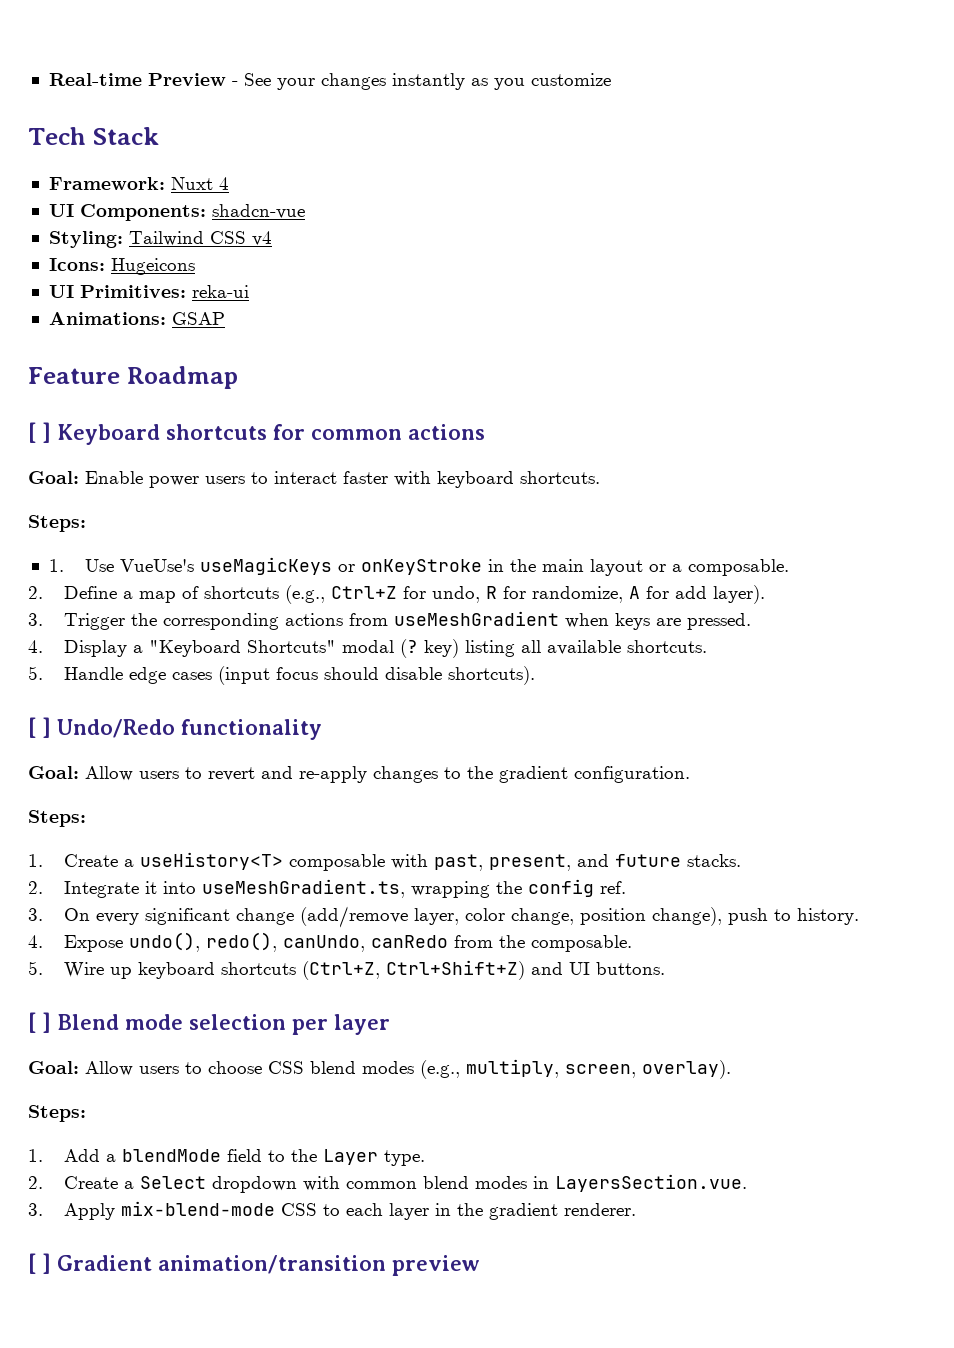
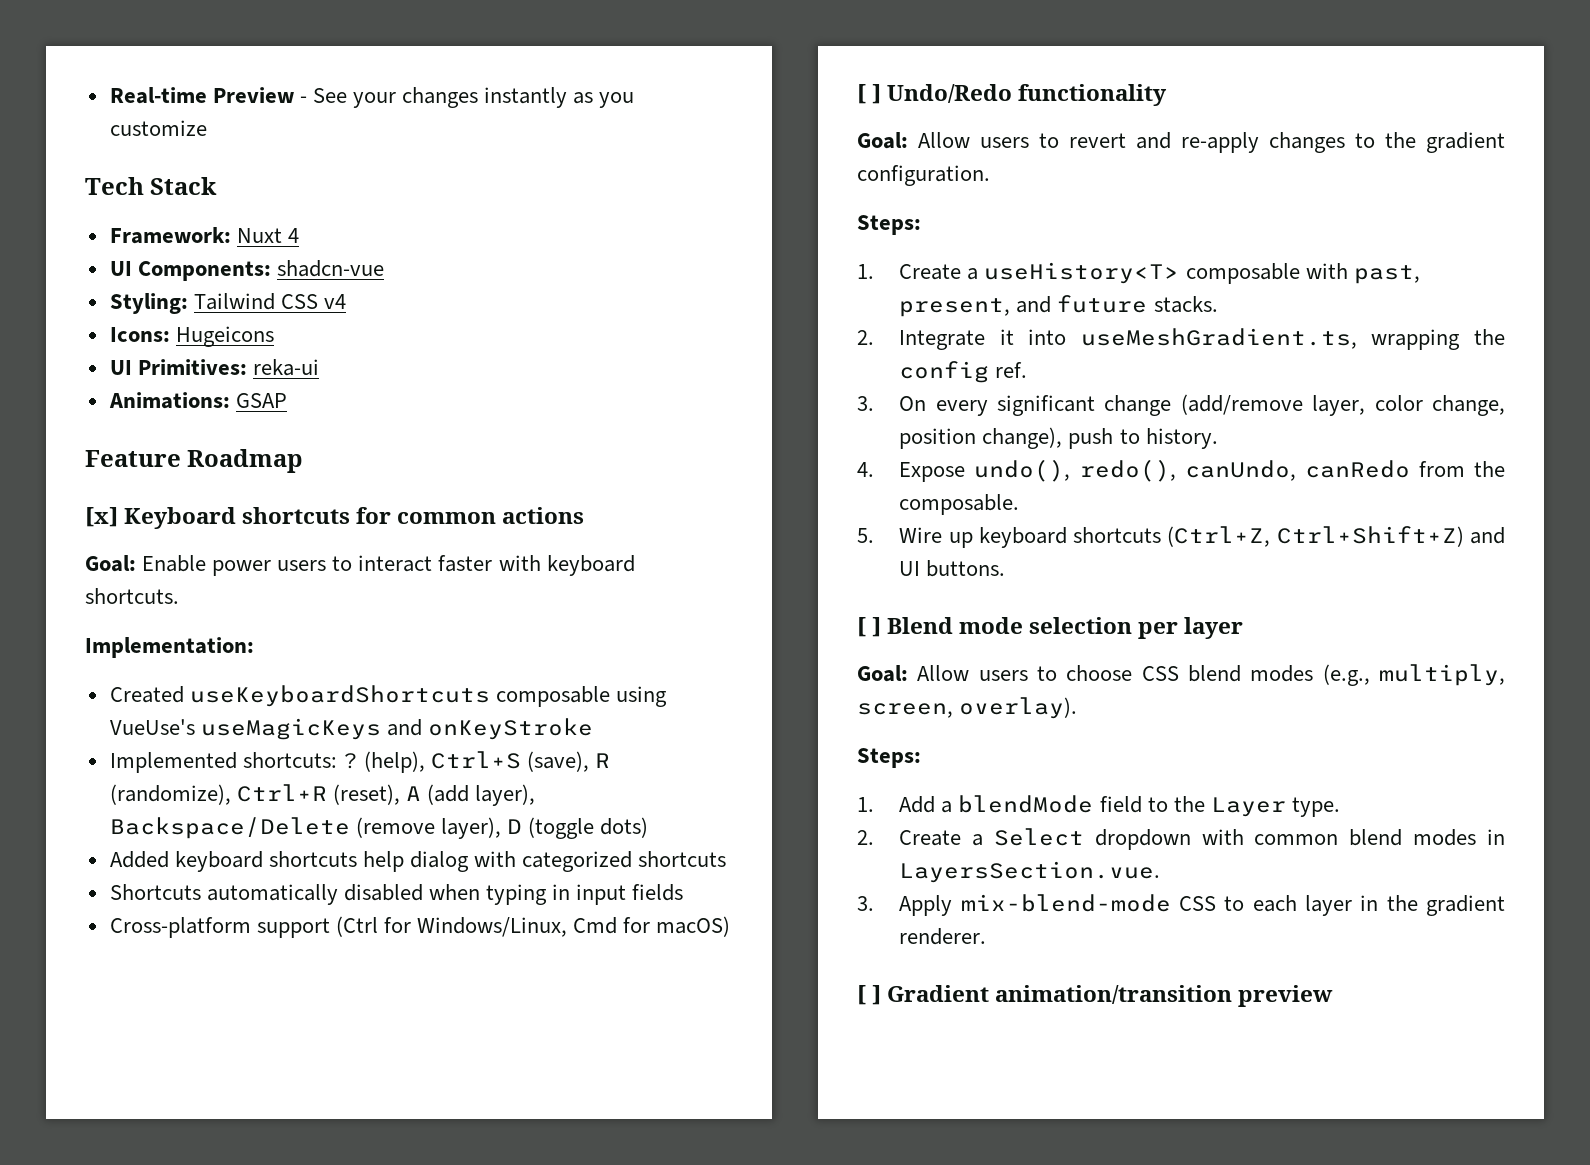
- [ ] Keyboard shortcuts for common actions
+ [x] Keyboard shortcuts for common actions
  Goal: Enable power users to interact faster with keyboard shortcuts.
- Steps:
- 1. Use VueUse's useMagicKeys or onKeyStroke in the main layout or a composable.
- 2. Define a map of shortcuts (e.g., Ctrl+Z for undo, R for randomize, A for add layer).
- 3. Trigger the corresponding actions from useMeshGradient when keys are pressed.
- 4. Display a "Keyboard Shortcuts" modal (? key) listing all available shortcuts.
- 5. Handle edge cases (input focus should disable shortcuts).
+ Implementation:
+ Created useKeyboardShortcuts composable using VueUse's useMagicKeys and onKeyStroke
+ Implemented shortcuts: ? (help), Ctrl+S (save), R (randomize), Ctrl+R (reset), A (add layer), Backspace/Delete (remove layer), D (toggle dots)
+ Added keyboard shortcuts help dialog with categorized shortcuts
+ Shortcuts automatically disabled when typing in input fields
+ Cross-platform support (Ctrl for Windows/Linux, Cmd for macOS)

